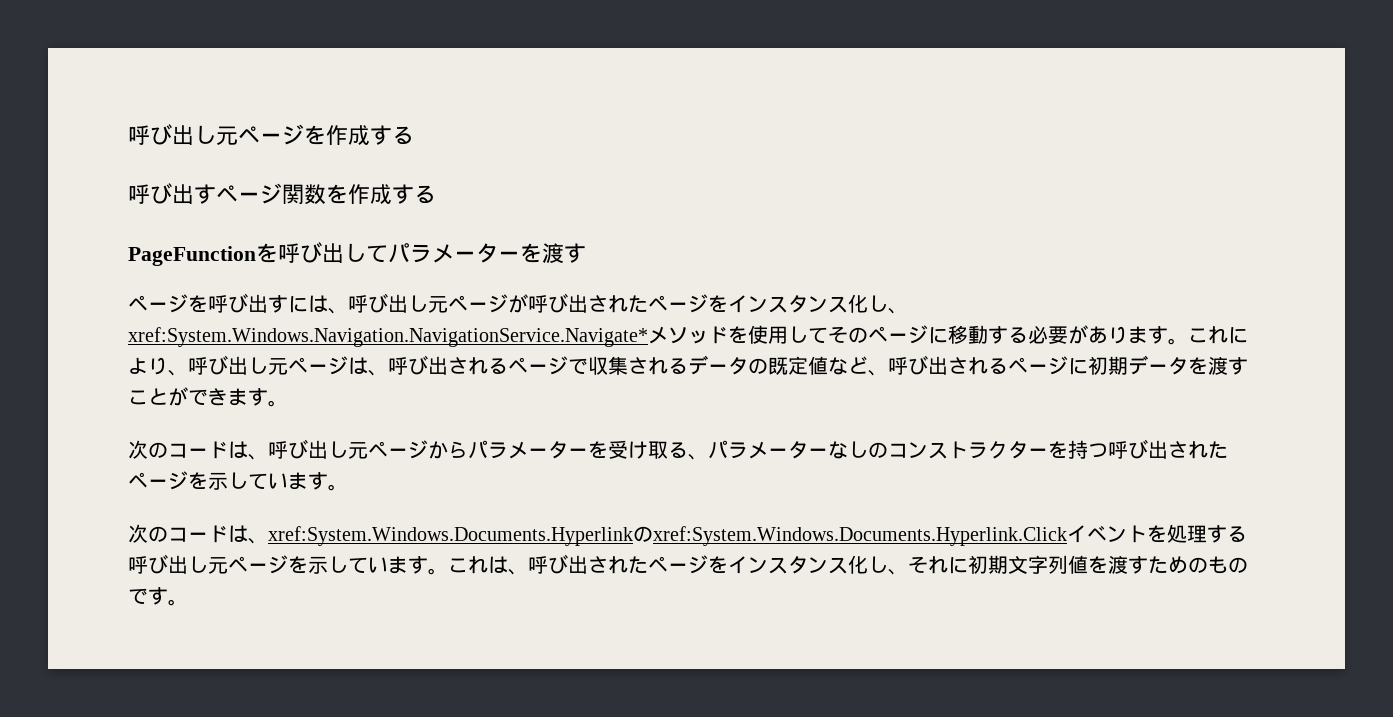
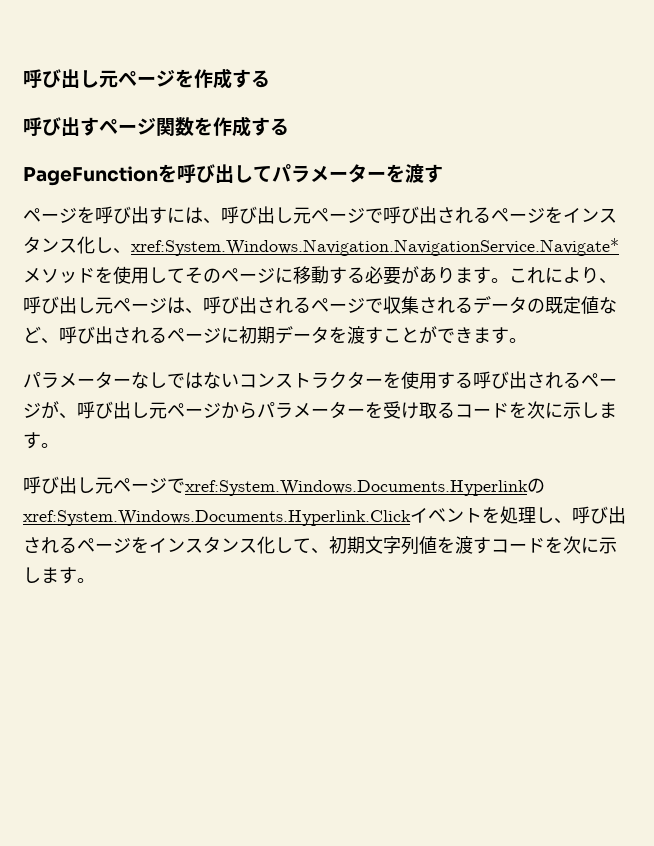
- ページを呼び出すには、呼び出し元ページが呼び出されたページをインスタンス化し、xref:System.Windows.Navigation.NavigationService.Navigate*メソッドを使用してそのページに移動する必要があります。
+ ページを呼び出すには、呼び出し元ページで呼び出されるページをインスタンス化し、xref:System.Windows.Navigation.NavigationService.Navigate*メソッドを使用してそのページに移動する必要があります。
- 次のコードは、呼び出し元ページからパラメーターを受け取る、パラメーターなしのコンストラクターを持つ呼び出されたページを示しています。
- 次のコードは、xref:System.Windows.Documents.Hyperlinkのxref:System.Windows.Documents.Hyperlink.Clickイベントを処理する呼び出し元ページを示しています。これは、呼び出されたページをインスタンス化し、それに初期文字列値を渡すためのものです。
+ パラメーターなしではないコンストラクターを使用する呼び出されるページが、呼び出し元ページからパラメーターを受け取るコードを次に示します。
+ 呼び出し元ページでxref:System.Windows.Documents.Hyperlinkのxref:System.Windows.Documents.Hyperlink.Clickイベントを処理し、呼び出されるページをインスタンス化して、初期文字列値を渡すコードを次に示します。

